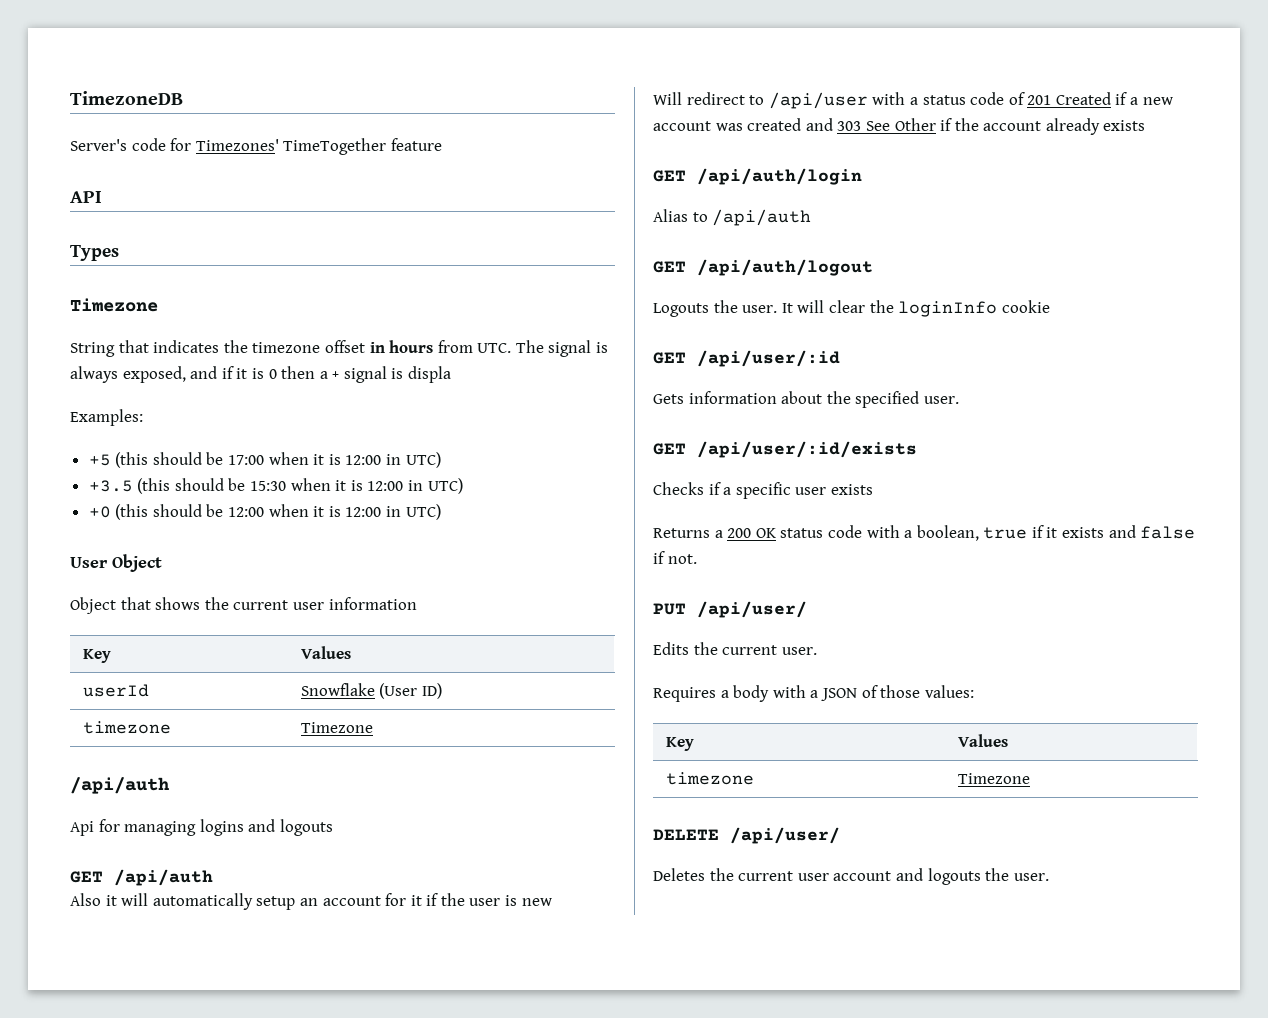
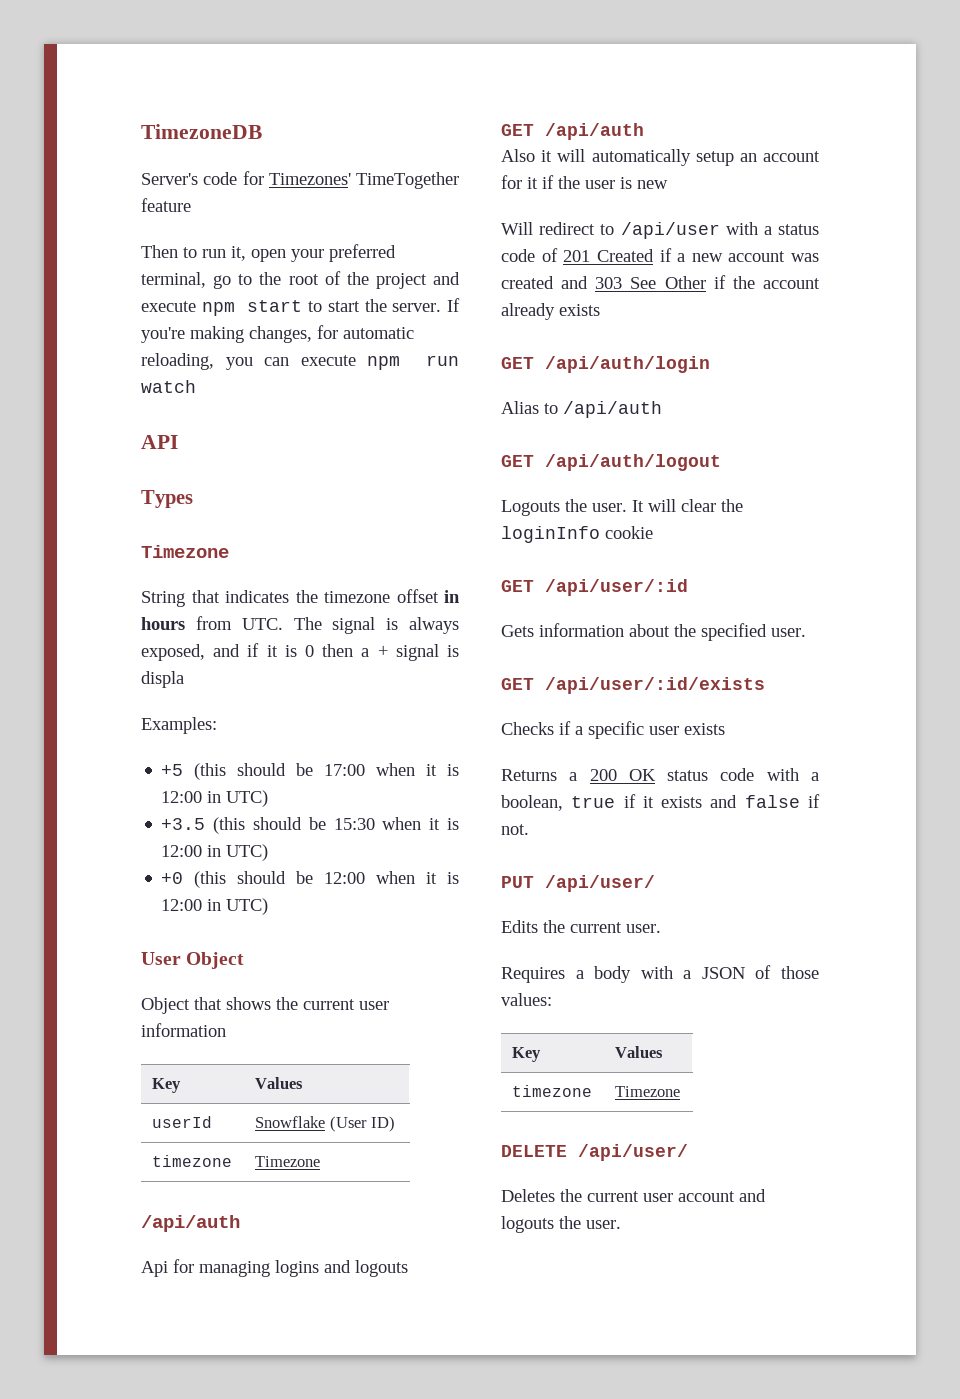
+ Then to run it, open your preferred terminal, go to the root of the project and execute npm start to start the server. If you're making changes, for automatic reloading, you can execute npm run watch

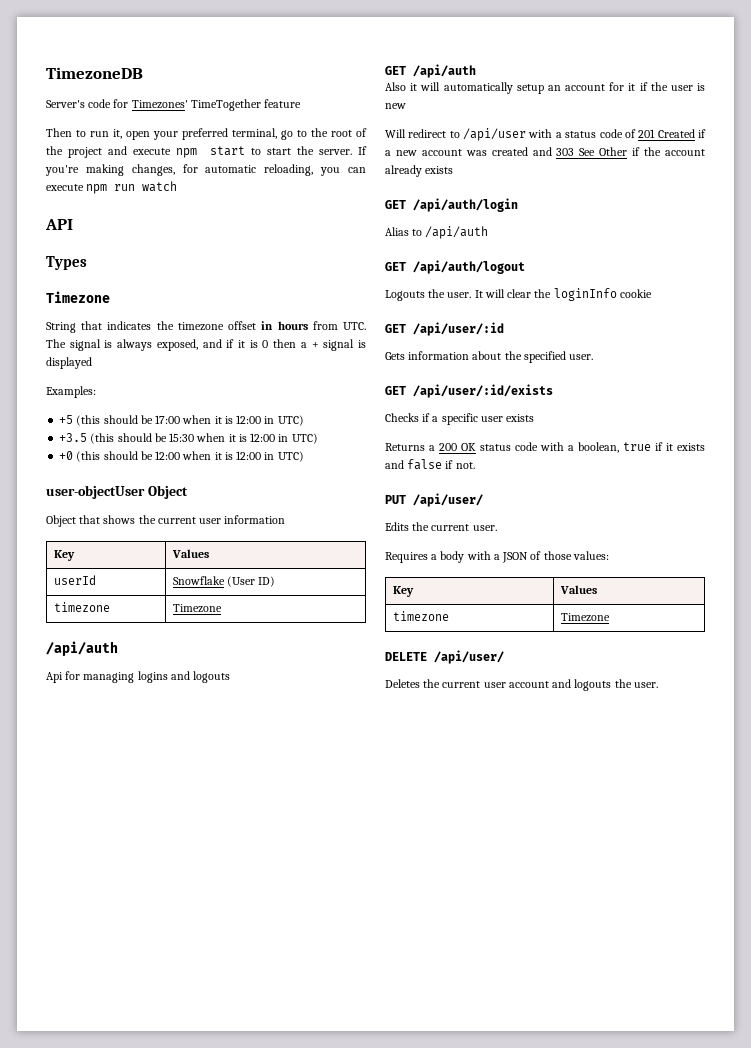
- String that indicates the timezone offset in hours from UTC. The signal is always exposed, and if it is 0 then a + signal is displa
+ String that indicates the timezone offset in hours from UTC. The signal is always exposed, and if it is 0 then a + signal is displayed
- User Object
+ user-objectUser Object

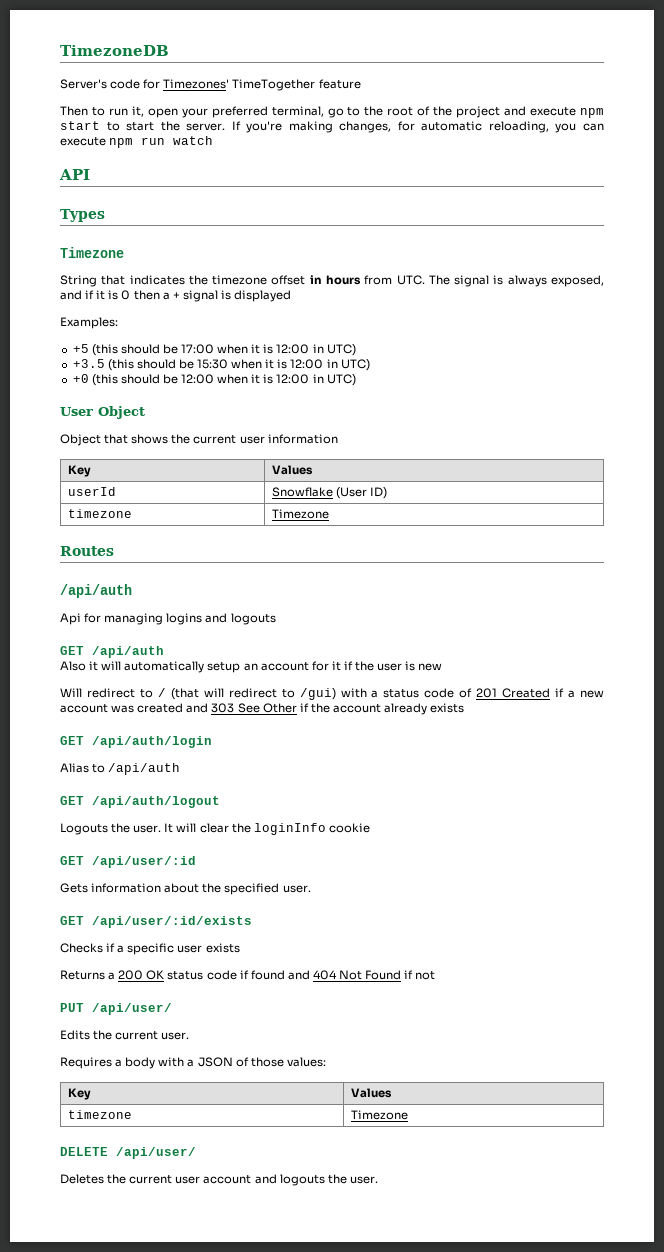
- user-objectUser Object
+ User Object
+ Routes
- Will redirect to /api/user with a status code of 201 Created if a new account was created and 303 See Other if the account already exists
+ Will redirect to / (that will redirect to /gui) with a status code of 201 Created if a new account was created and 303 See Other if the account already exists
- Returns a 200 OK status code with a boolean, true if it exists and false if not.
+ Returns a 200 OK status code if found and 404 Not Found if not

